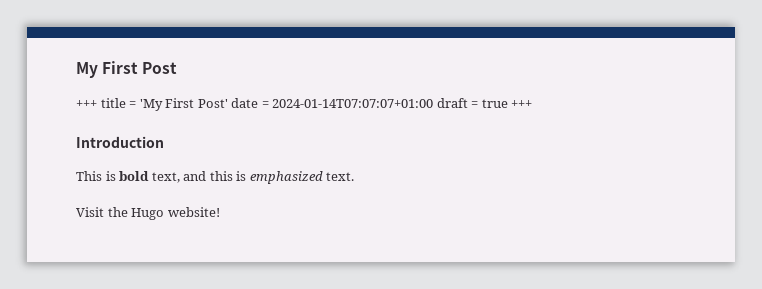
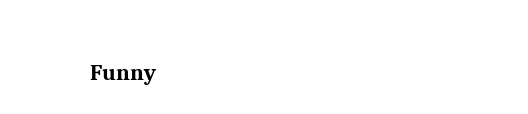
- My First Post
- +++ title = 'My First Post' date = 2024-01-14T07:07:07+01:00 draft = true +++
- Introduction
- This is bold text, and this is emphasized text.
- Visit the Hugo website!
+ Funny

